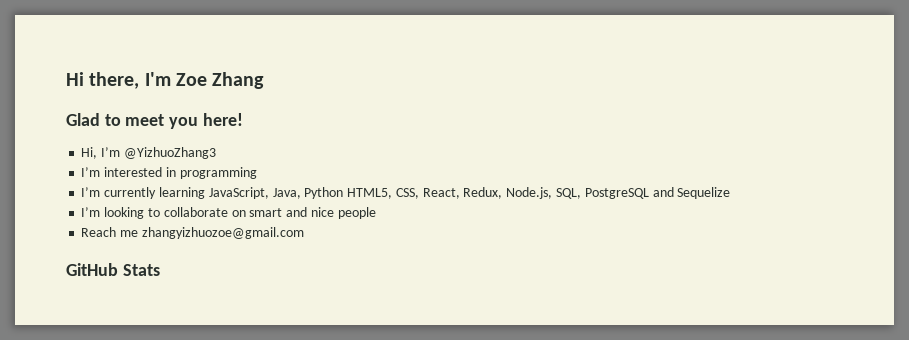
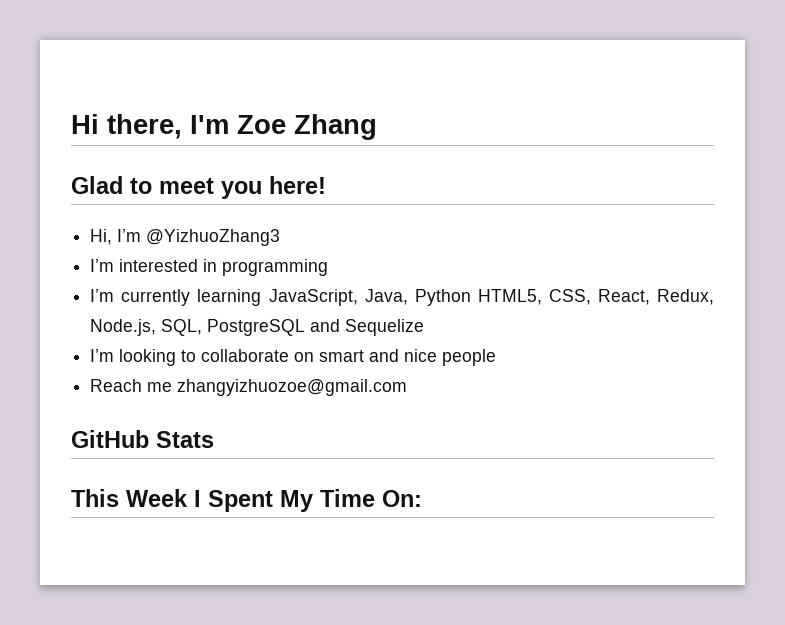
+ This Week I Spent My Time On:

